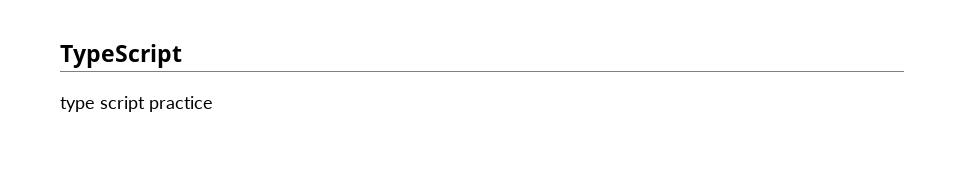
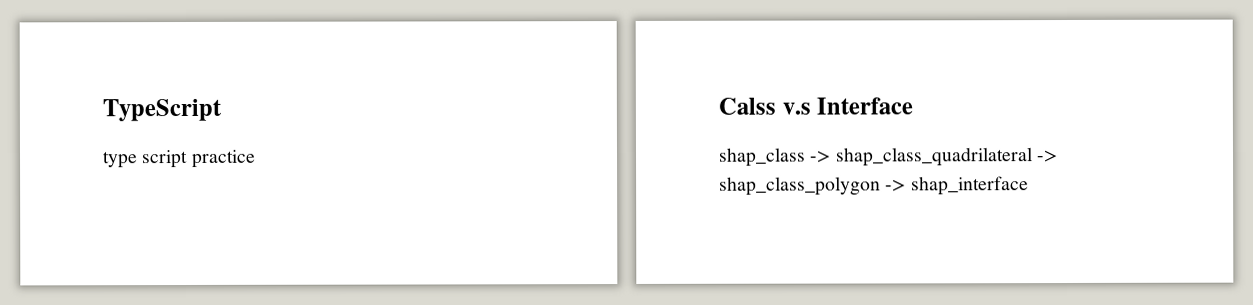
+ Calss v.s Interface
+ shap_class -> shap_class_quadrilateral -> shap_class_polygon -> shap_interface

